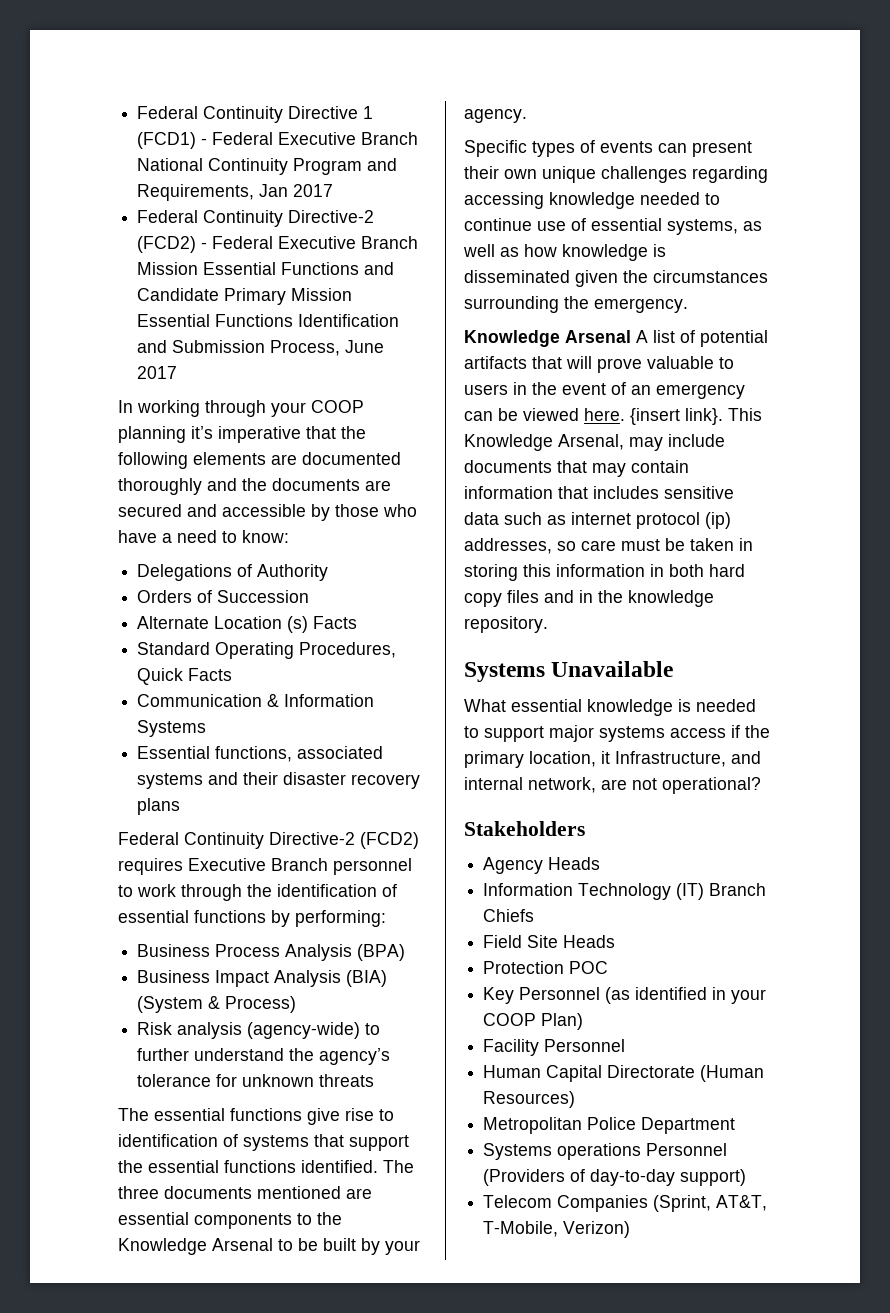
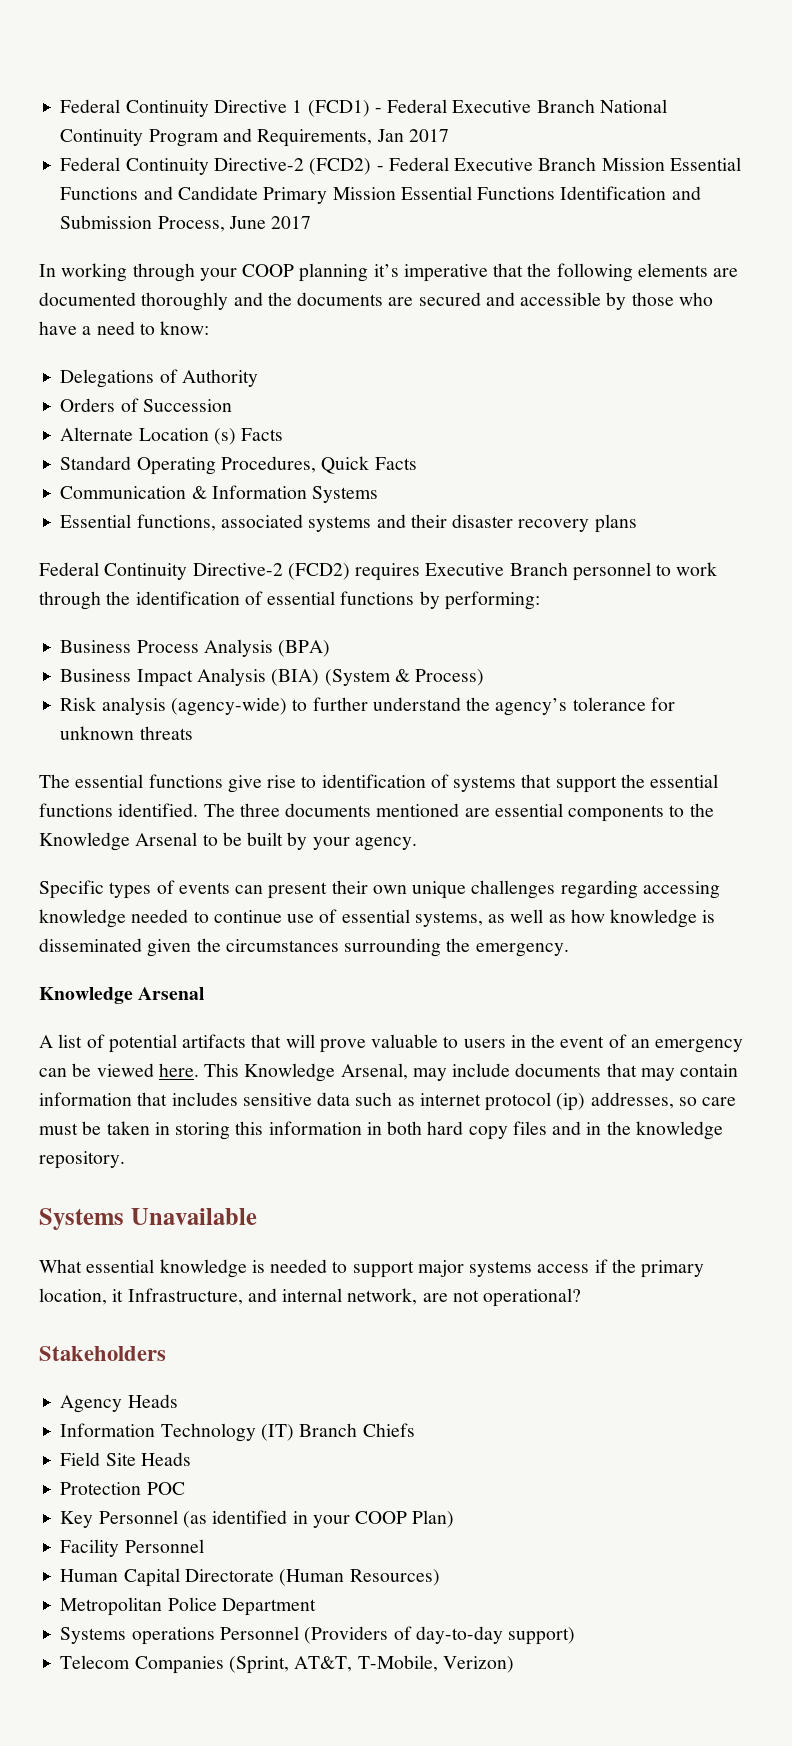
  Specific types of events can present their own unique challenges regarding accessing knowledge needed to continue use of essential systems, as well as how knowledge is disseminated given the circumstances surrounding the emergency.
- Knowledge Arsenal A list of potential artifacts that will prove valuable to users in the event of an emergency can be viewed here.
+ Knowledge Arsenal
+ A list of potential artifacts that will prove valuable to users in the event of an emergency can be viewed here.
- {insert link}.

